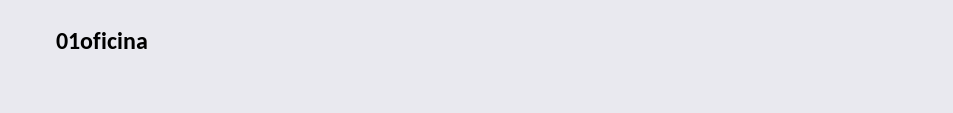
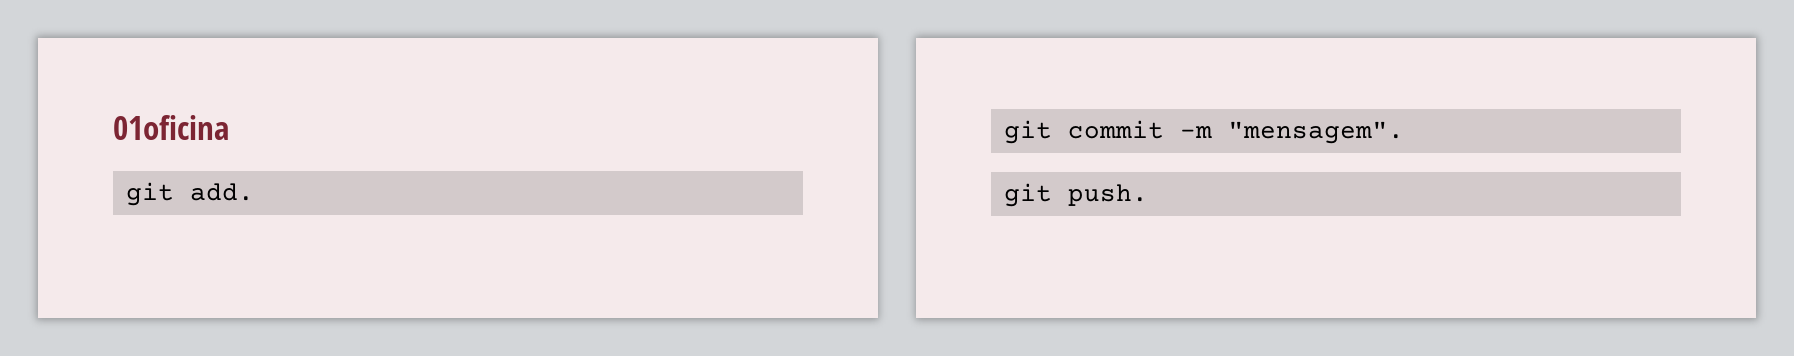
+ git add.
+ git commit -m "mensagem".
+ git push.

